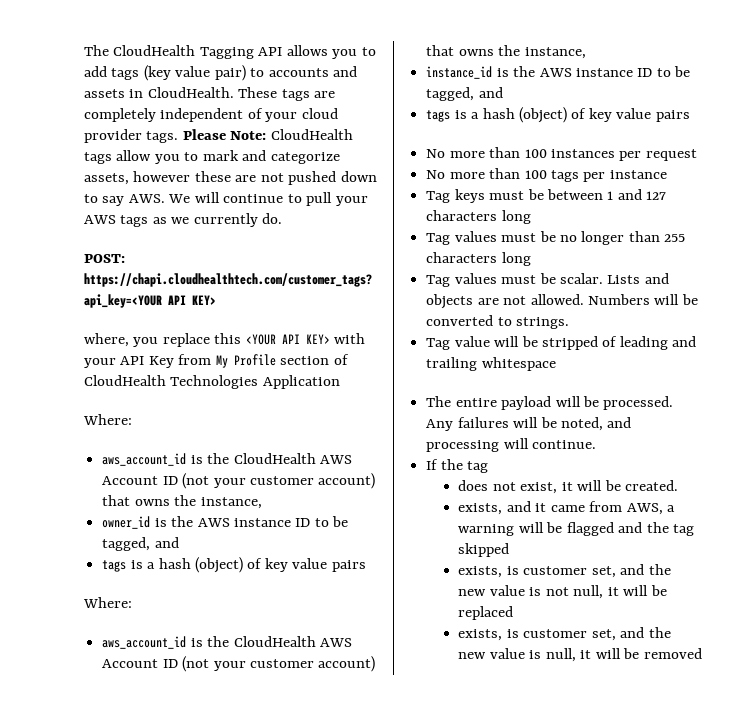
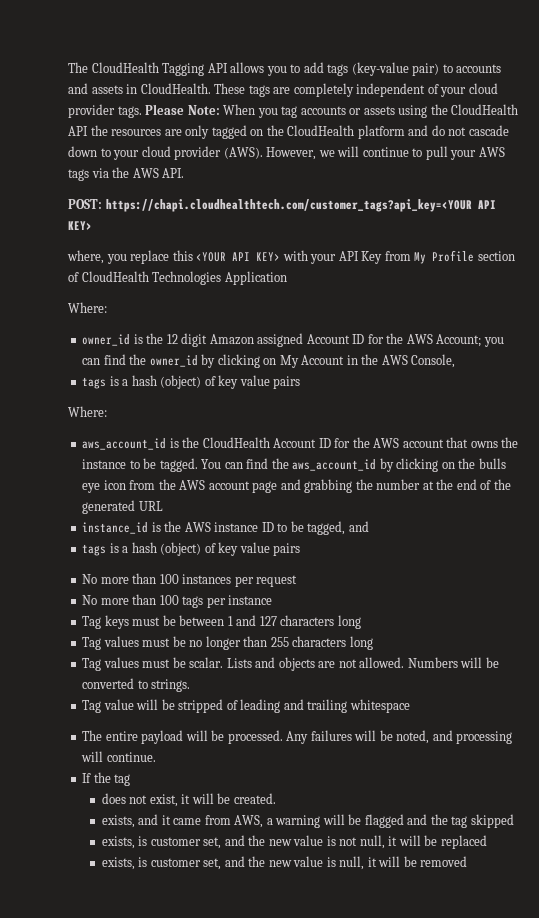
- The CloudHealth Tagging API allows you to add tags (key value pair) to accounts and assets in CloudHealth.
+ The CloudHealth Tagging API allows you to add tags (key-value pair) to accounts and assets in CloudHealth.
- Please Note: CloudHealth tags allow you to mark and categorize assets, however these are not pushed down to say AWS. We will continue to pull your AWS tags as we currently do.
+ Please Note: When you tag accounts or assets using the CloudHealth API the resources are only tagged on the CloudHealth platform and do not cascade down to your cloud provider (AWS). However, we will continue to pull your AWS tags via the AWS API.
  where, you replace this <YOUR API KEY> with your API Key from My Profile section of CloudHealth Technologies Application
  Where:
- aws_account_id is the CloudHealth AWS Account ID (not your customer account) that owns the instance,
- owner_id is the AWS instance ID to be tagged, and
+ owner_id is the 12 digit Amazon assigned Account ID for the AWS Account; you can find the owner_id by clicking on My Account in the AWS Console,
  tags is a hash (object) of key value pairs
  Where:
- aws_account_id is the CloudHealth AWS Account ID (not your customer account) that owns the instance,
+ aws_account_id is the CloudHealth Account ID for the AWS account that owns the instance to be tagged. You can find the aws_account_id by clicking on the bulls eye icon from the AWS account page and grabbing the number at the end of the generated URL

